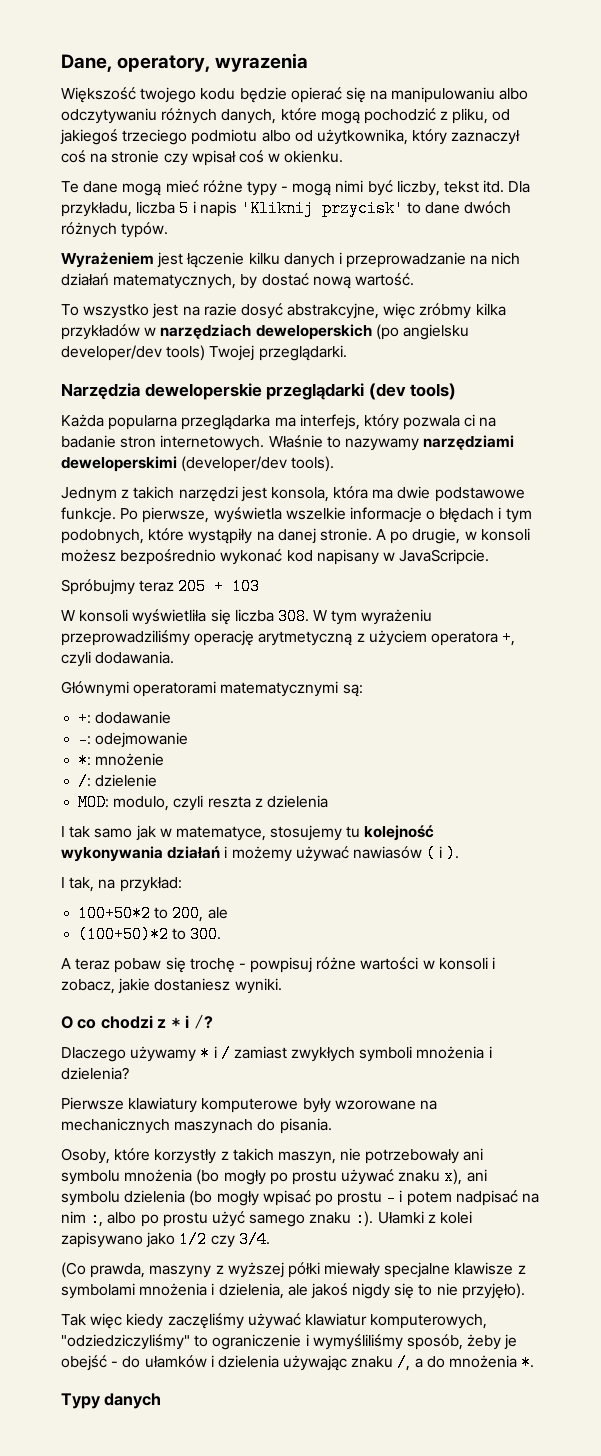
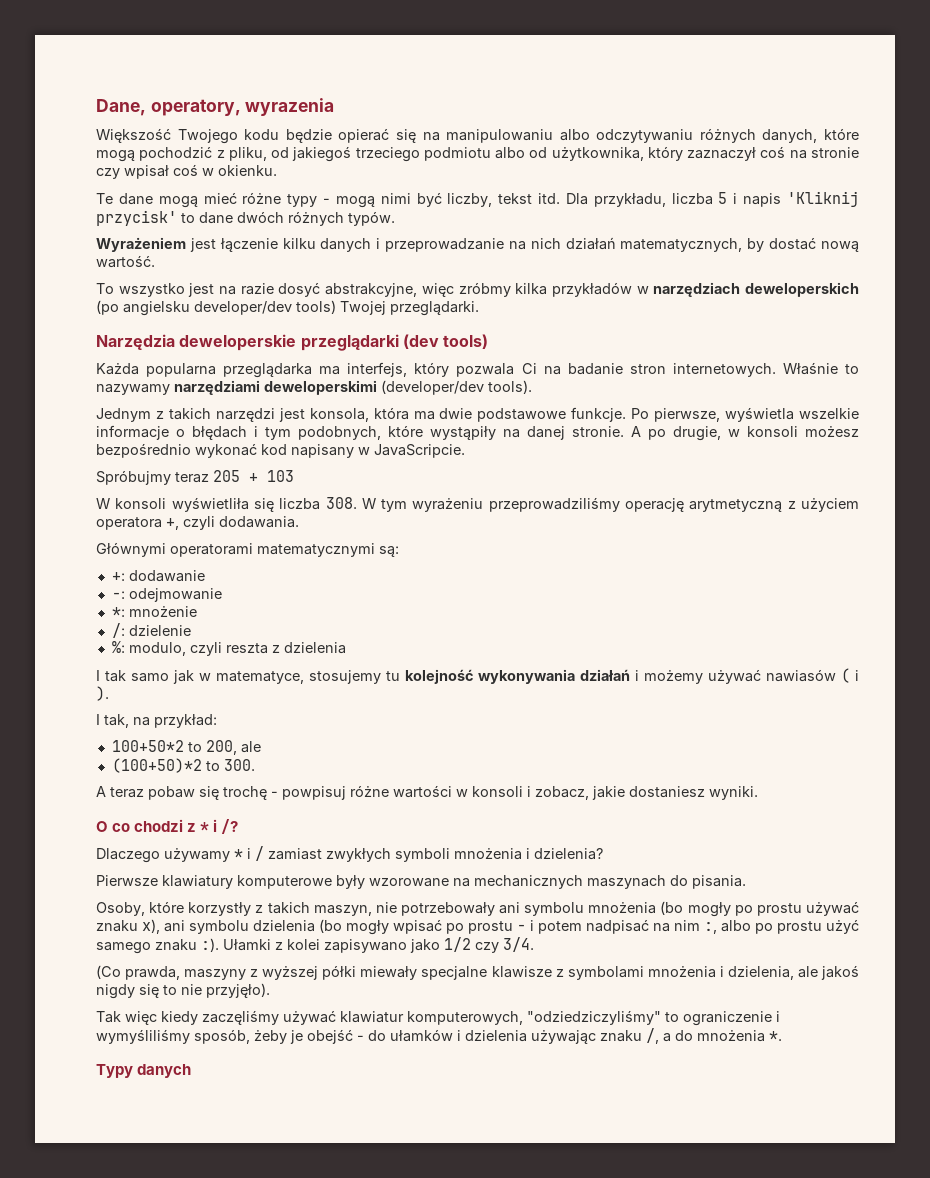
- Większość twojego kodu będzie opierać się na manipulowaniu albo odczytywaniu różnych danych, które mogą pochodzić z pliku, od jakiegoś trzeciego podmiotu albo od użytkownika, który zaznaczył coś na stronie czy wpisał coś w okienku.
+ Większość Twojego kodu będzie opierać się na manipulowaniu albo odczytywaniu różnych danych, które mogą pochodzić z pliku, od jakiegoś trzeciego podmiotu albo od użytkownika, który zaznaczył coś na stronie czy wpisał coś w okienku.
- Każda popularna przeglądarka ma interfejs, który pozwala ci na badanie stron internetowych.
+ Każda popularna przeglądarka ma interfejs, który pozwala Ci na badanie stron internetowych.
- MOD: modulo, czyli reszta z dzielenia
+ %: modulo, czyli reszta z dzielenia

